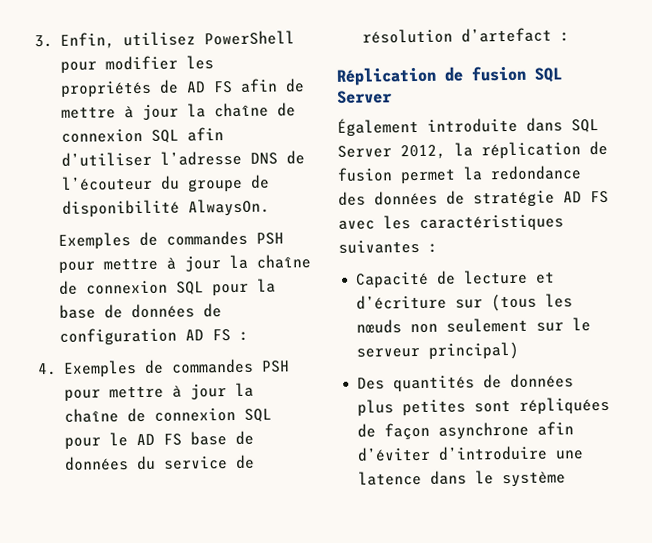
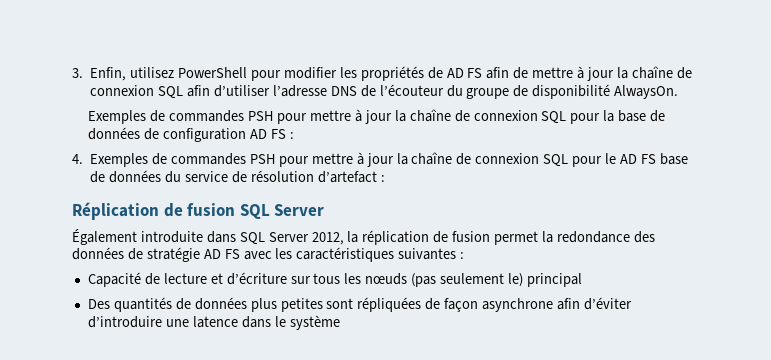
- Capacité de lecture et d’écriture sur (tous les nœuds non seulement sur le serveur principal)
+ Capacité de lecture et d’écriture sur tous les nœuds (pas seulement le) principal

